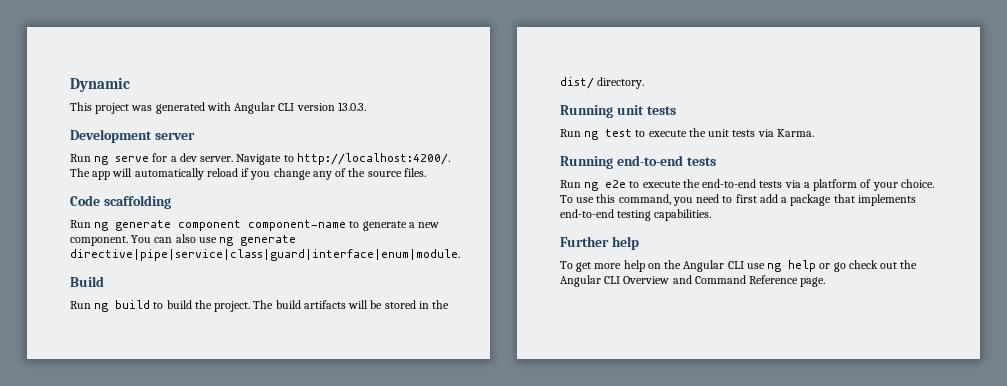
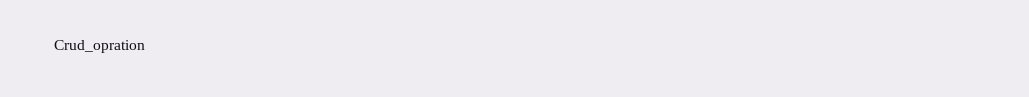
- Dynamic
- This project was generated with Angular CLI version 13.0.3.
- Development server
- Run ng serve for a dev server. Navigate to http://localhost:4200/. The app will automatically reload if you change any of the source files.
- Code scaffolding
- Run ng generate component component-name to generate a new component. You can also use ng generate directive|pipe|service|class|guard|interface|enum|module.
- Build
- Run ng build to build the project. The build artifacts will be stored in the dist/ directory.
- Running unit tests
- Run ng test to execute the unit tests via Karma.
- Running end-to-end tests
- Run ng e2e to execute the end-to-end tests via a platform of your choice. To use this command, you need to first add a package that implements end-to-end testing capabilities.
- Further help
- To get more help on the Angular CLI use ng help or go check out the Angular CLI Overview and Command Reference page.
+ Crud_opration

